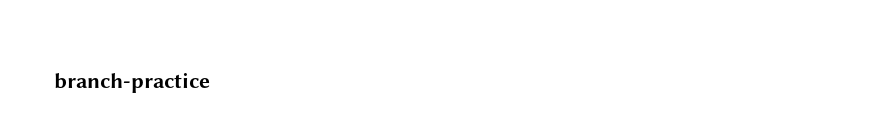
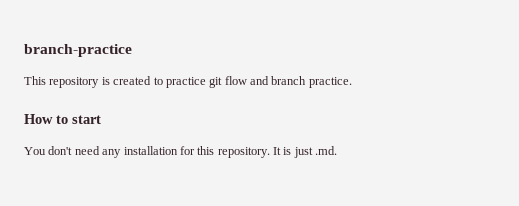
+ This repository is created to practice git flow and branch practice.
+ How to start
+ You don't need any installation for this repository. It is just .md.

